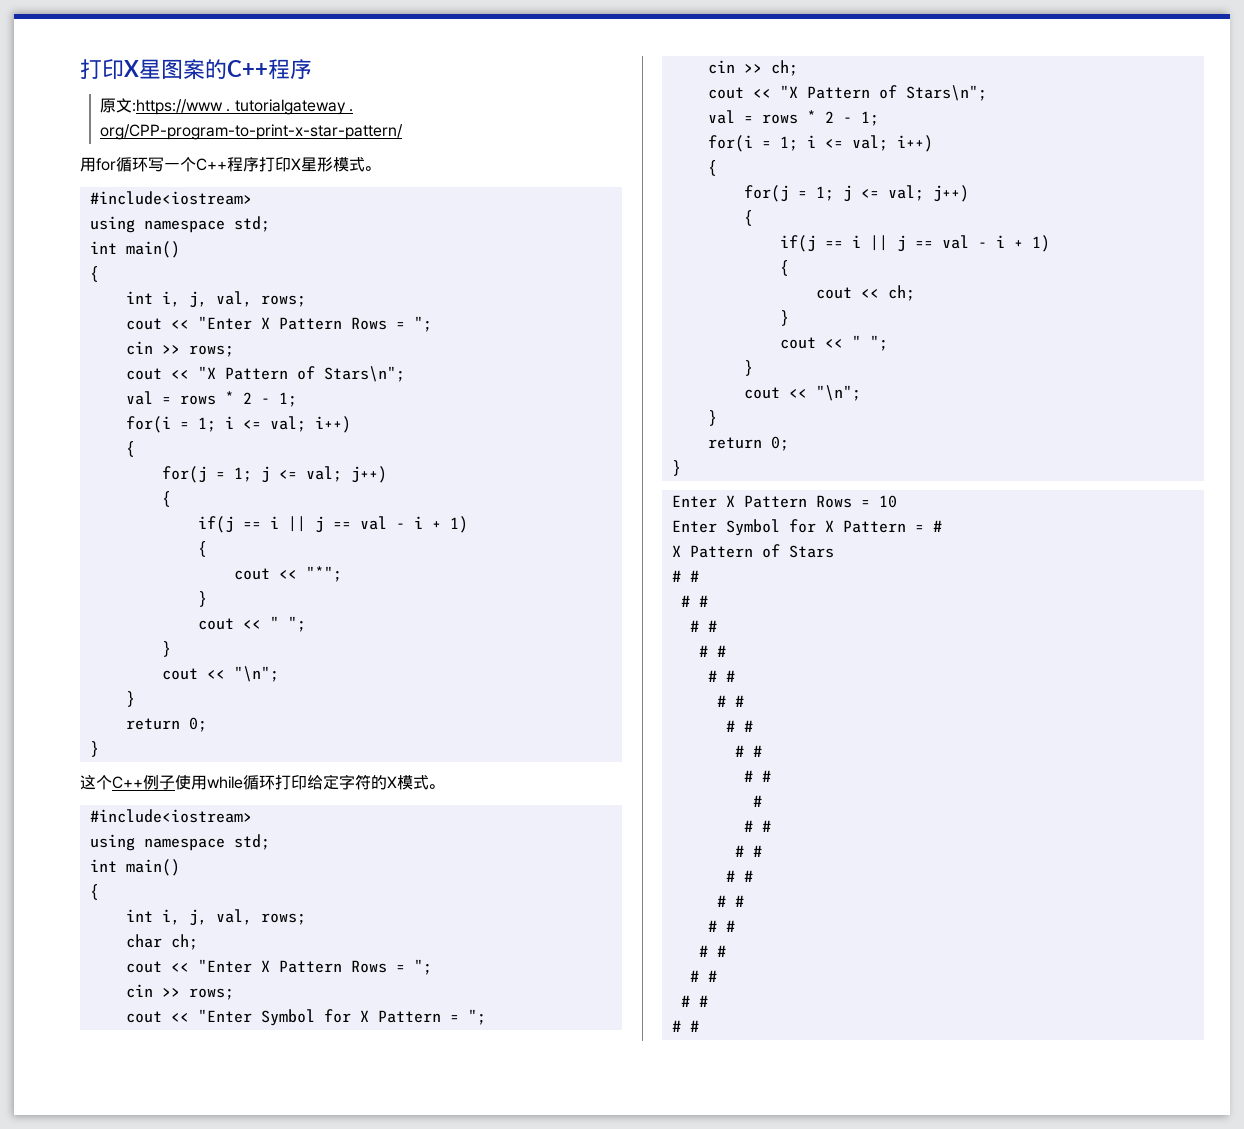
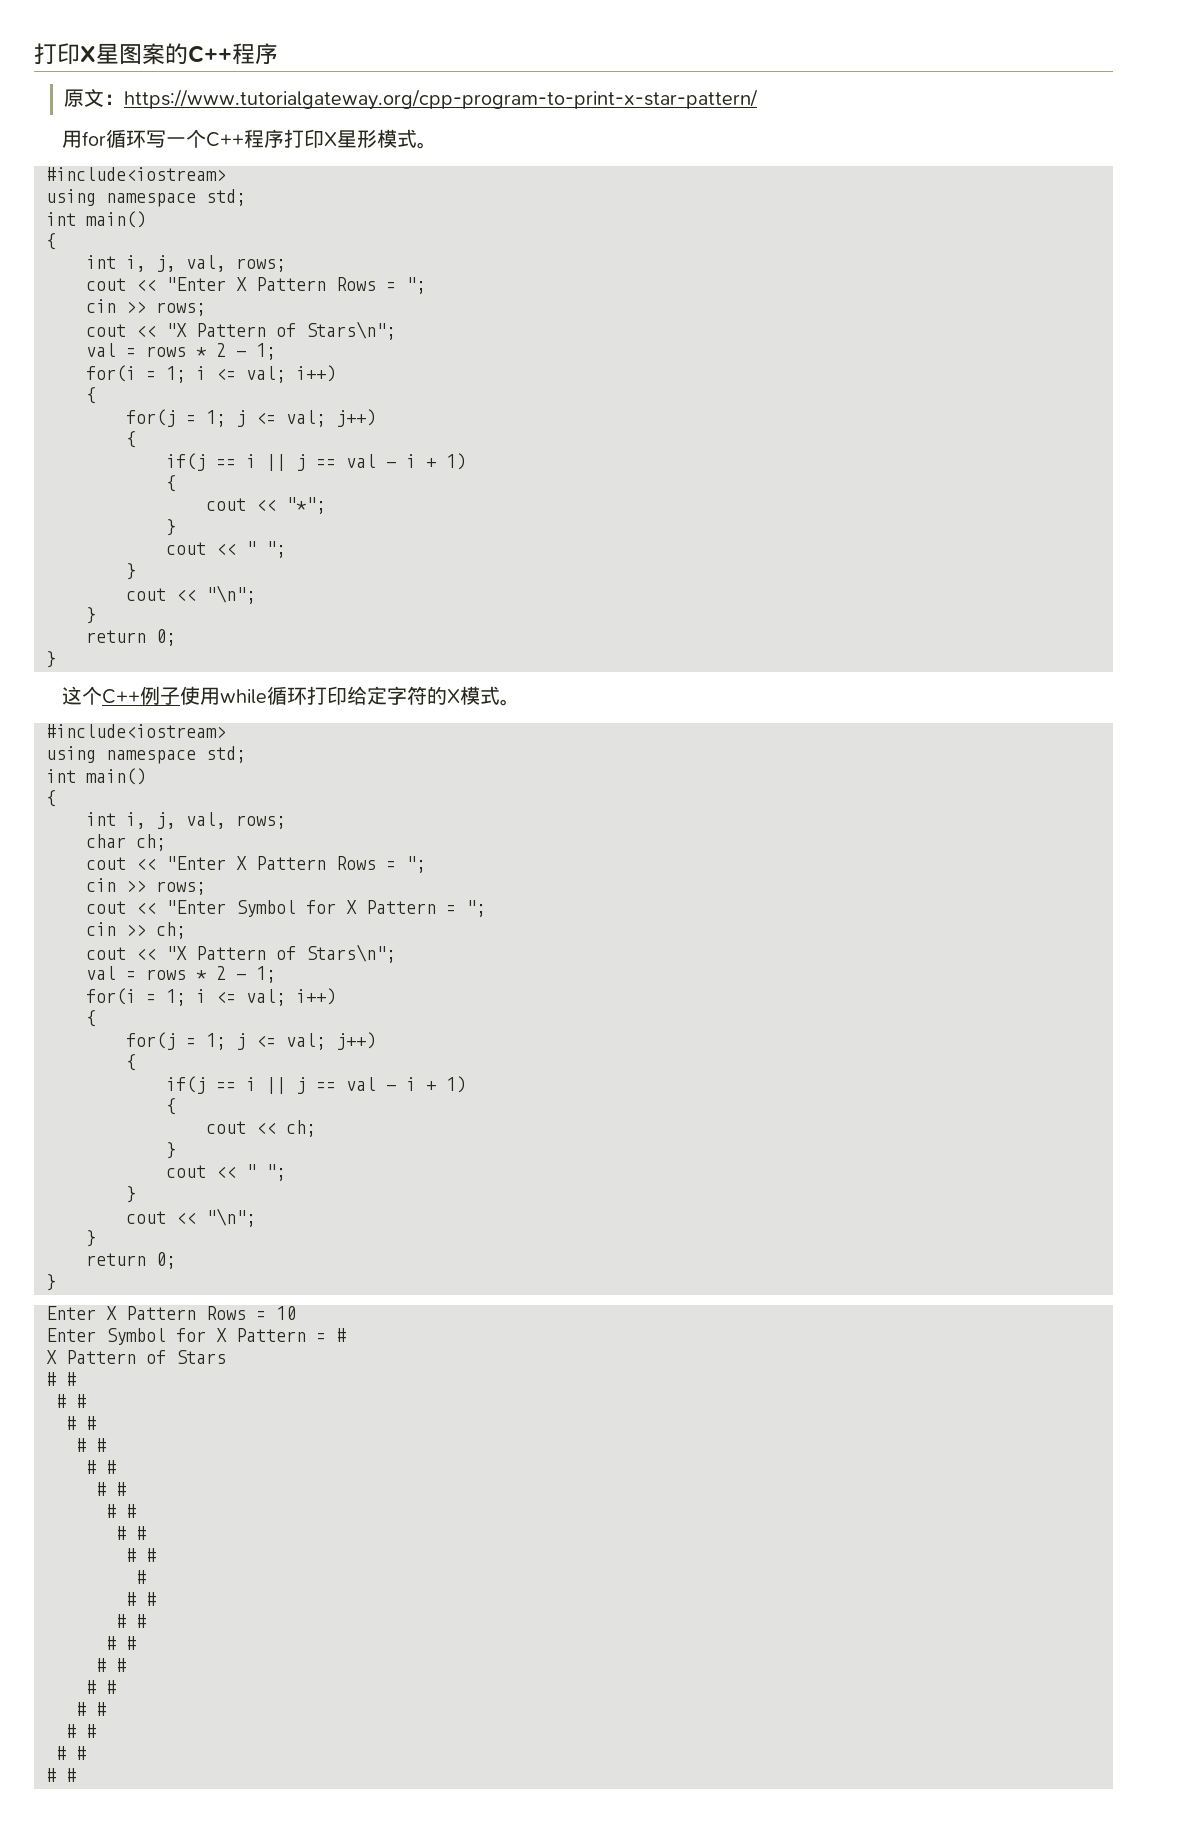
- 原文:https://www . tutorialgateway . org/CPP-program-to-print-x-star-pattern/
+ 原文：https://www.tutorialgateway.org/cpp-program-to-print-x-star-pattern/

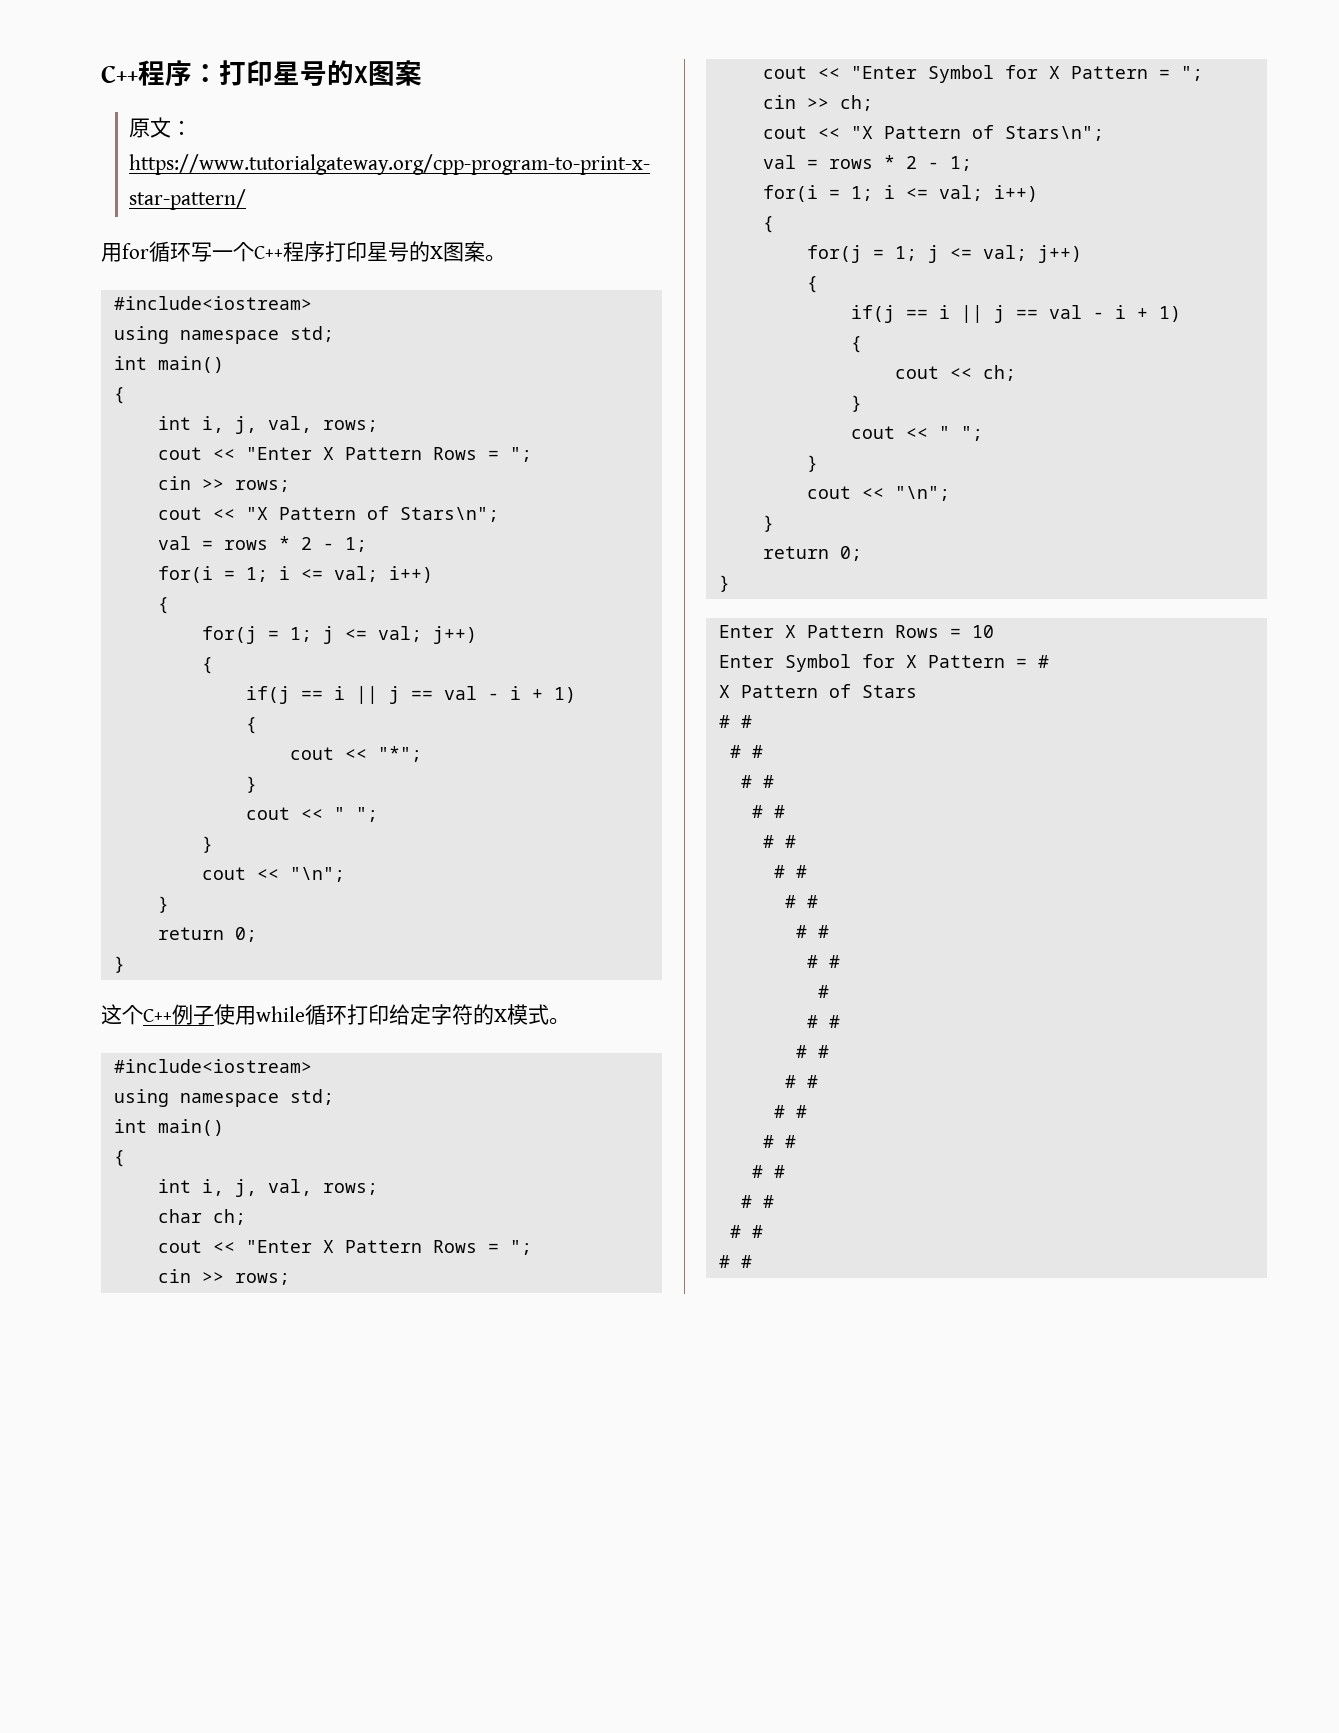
- 打印X星图案的C++程序
+ C++程序：打印星号的X图案
- 用for循环写一个C++程序打印X星形模式。
+ 用for循环写一个C++程序打印星号的X图案。

